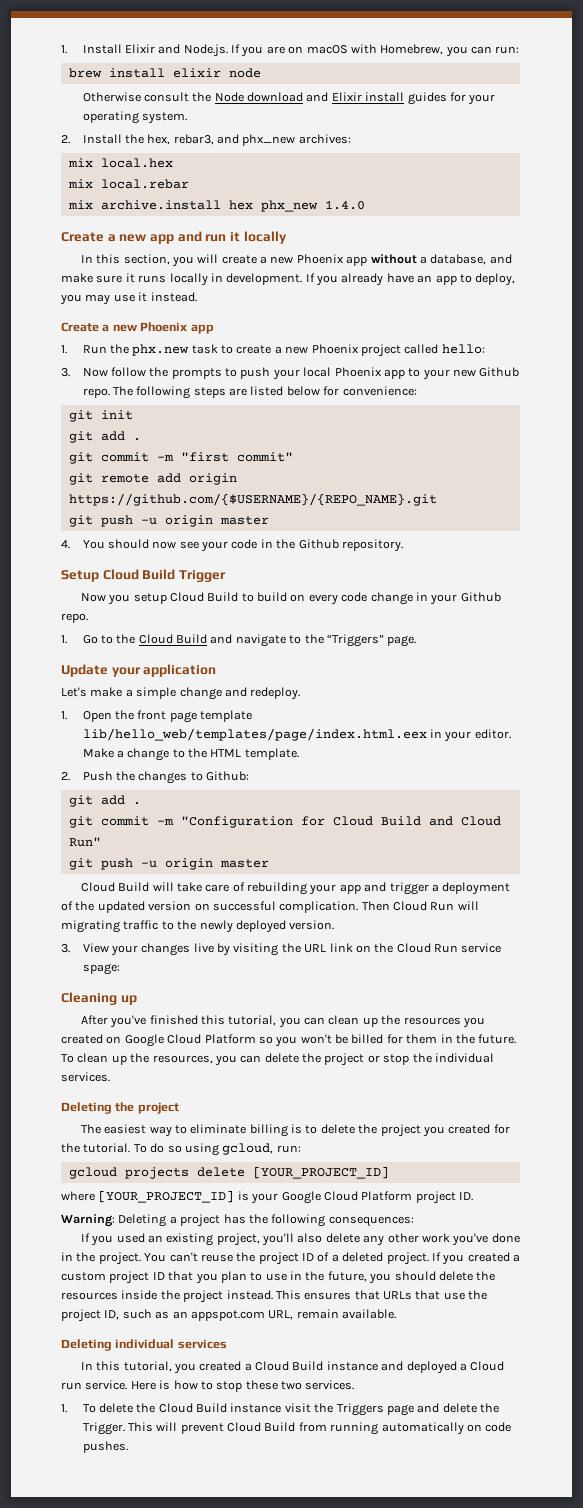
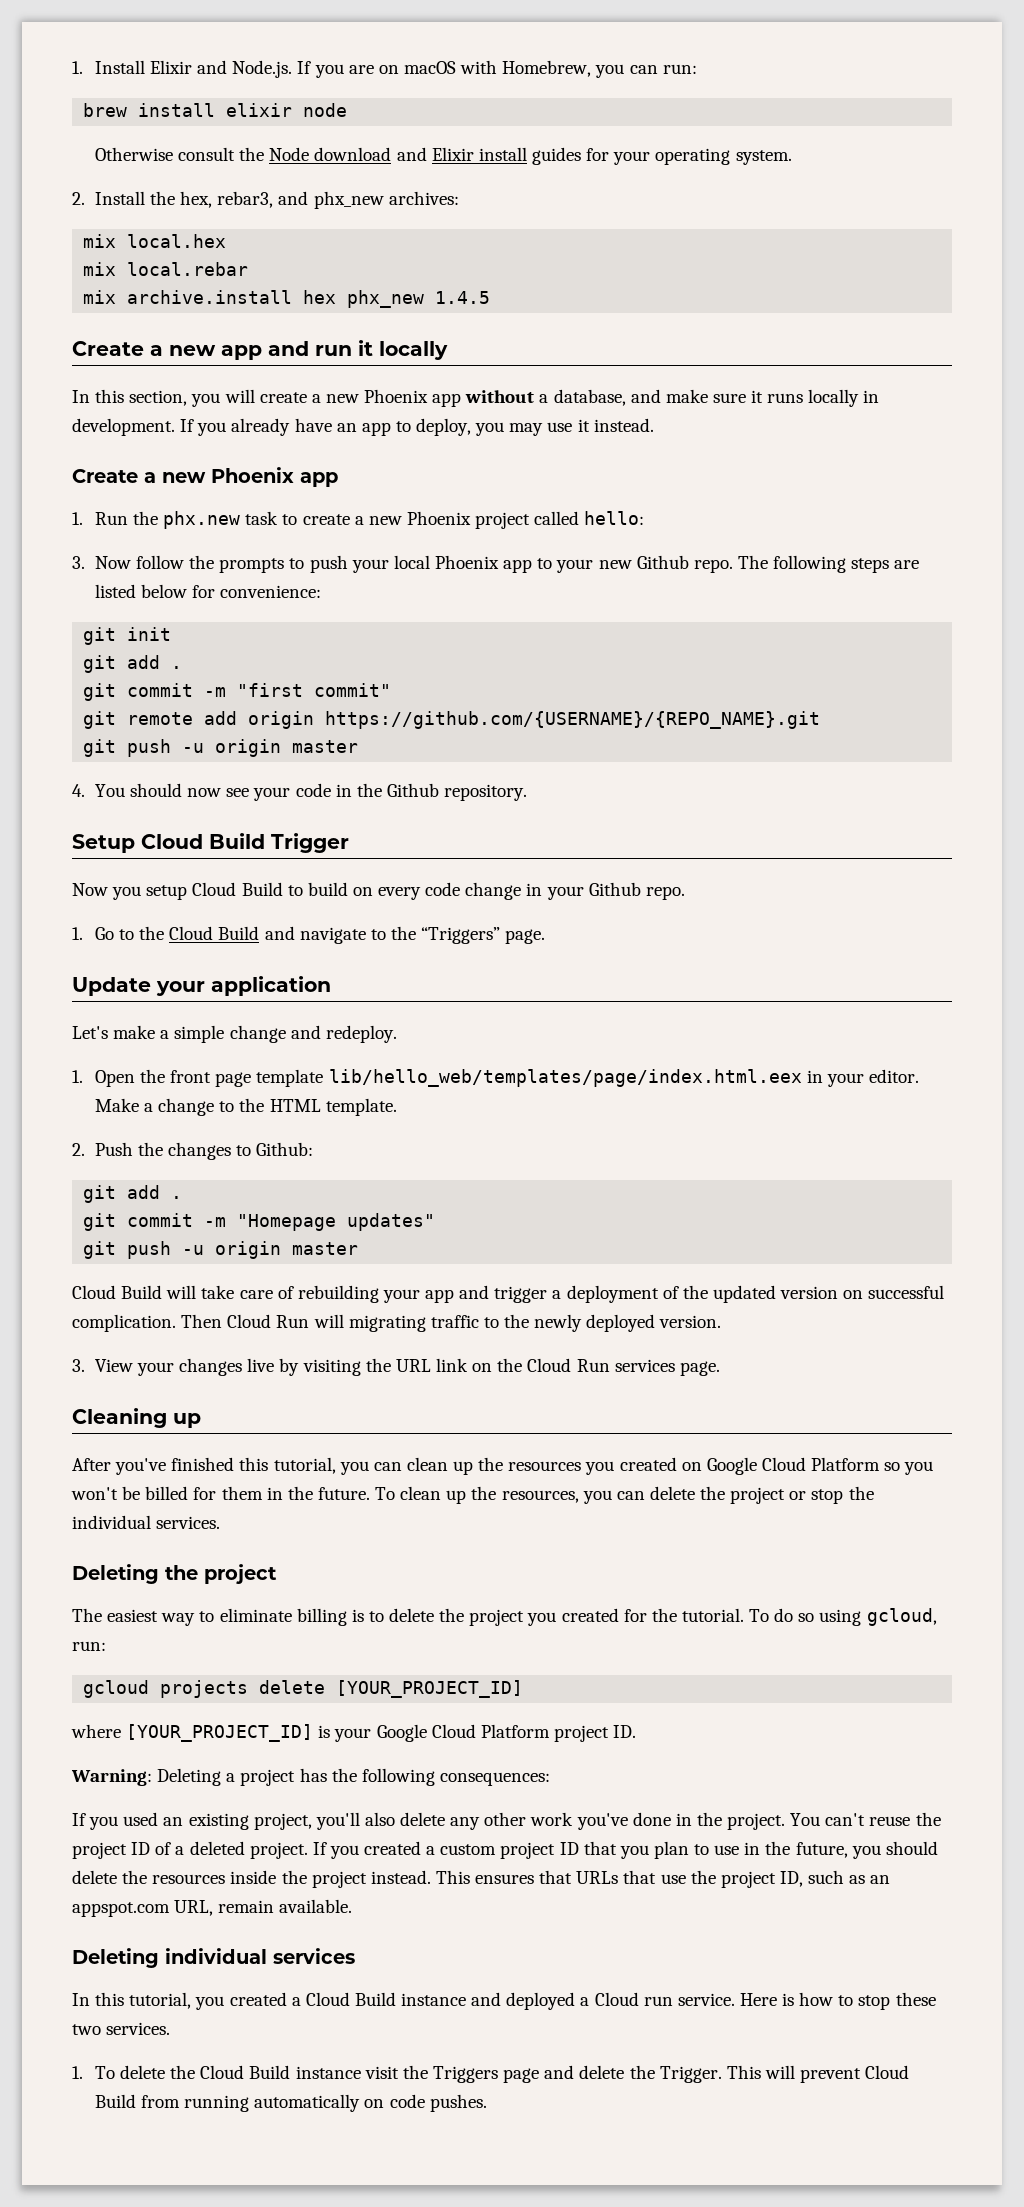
- mix archive.install hex phx_new 1.4.0
+ mix archive.install hex phx_new 1.4.5
- git remote add origin https://github.com/{$USERNAME}/{REPO_NAME}.git
+ git remote add origin https://github.com/{USERNAME}/{REPO_NAME}.git
- git commit -m "Configuration for Cloud Build and Cloud Run"
+ git commit -m "Homepage updates"
- 3. View your changes live by visiting the URL link on the Cloud Run service spage:
+ 3. View your changes live by visiting the URL link on the Cloud Run services page.

